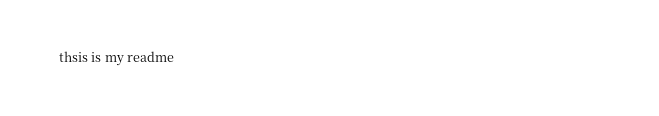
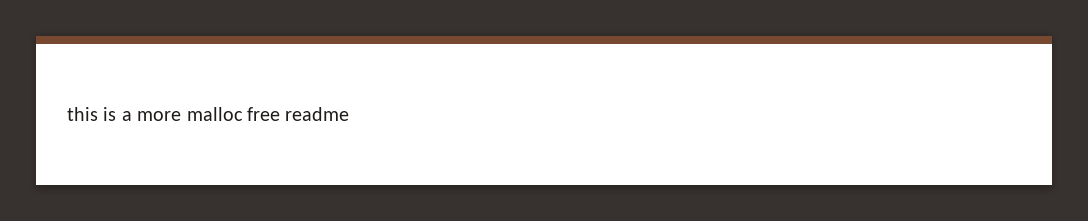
- thsis is my readme
+ this is a more malloc free readme

